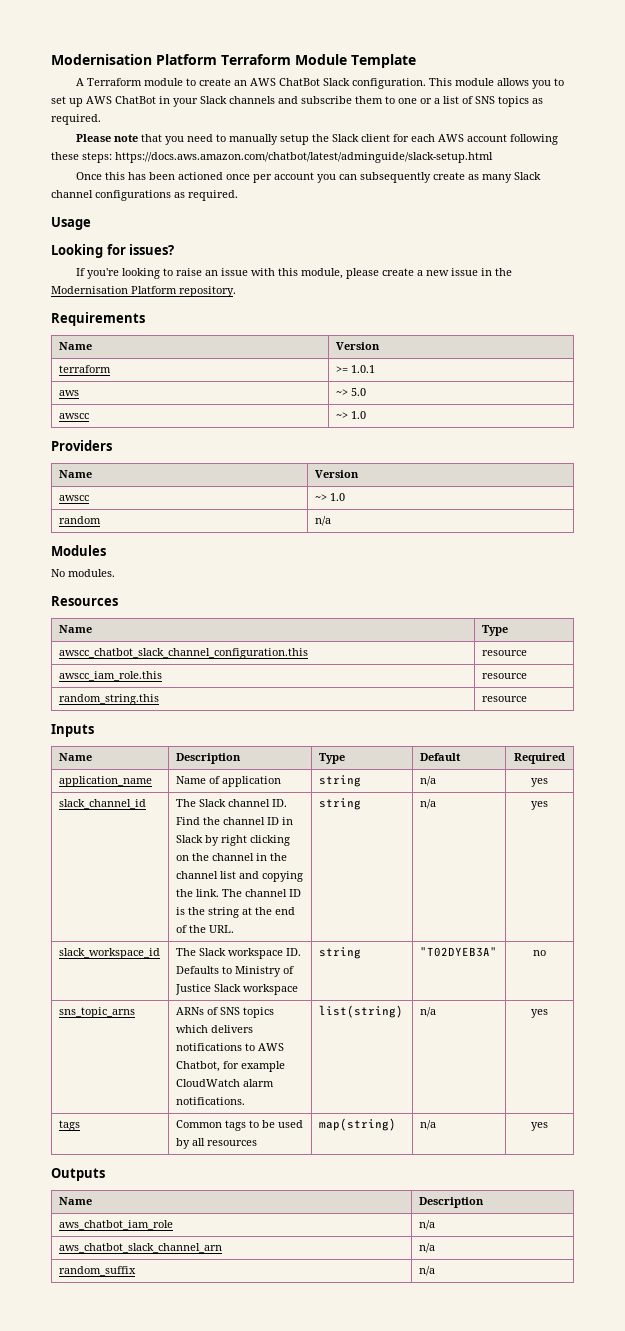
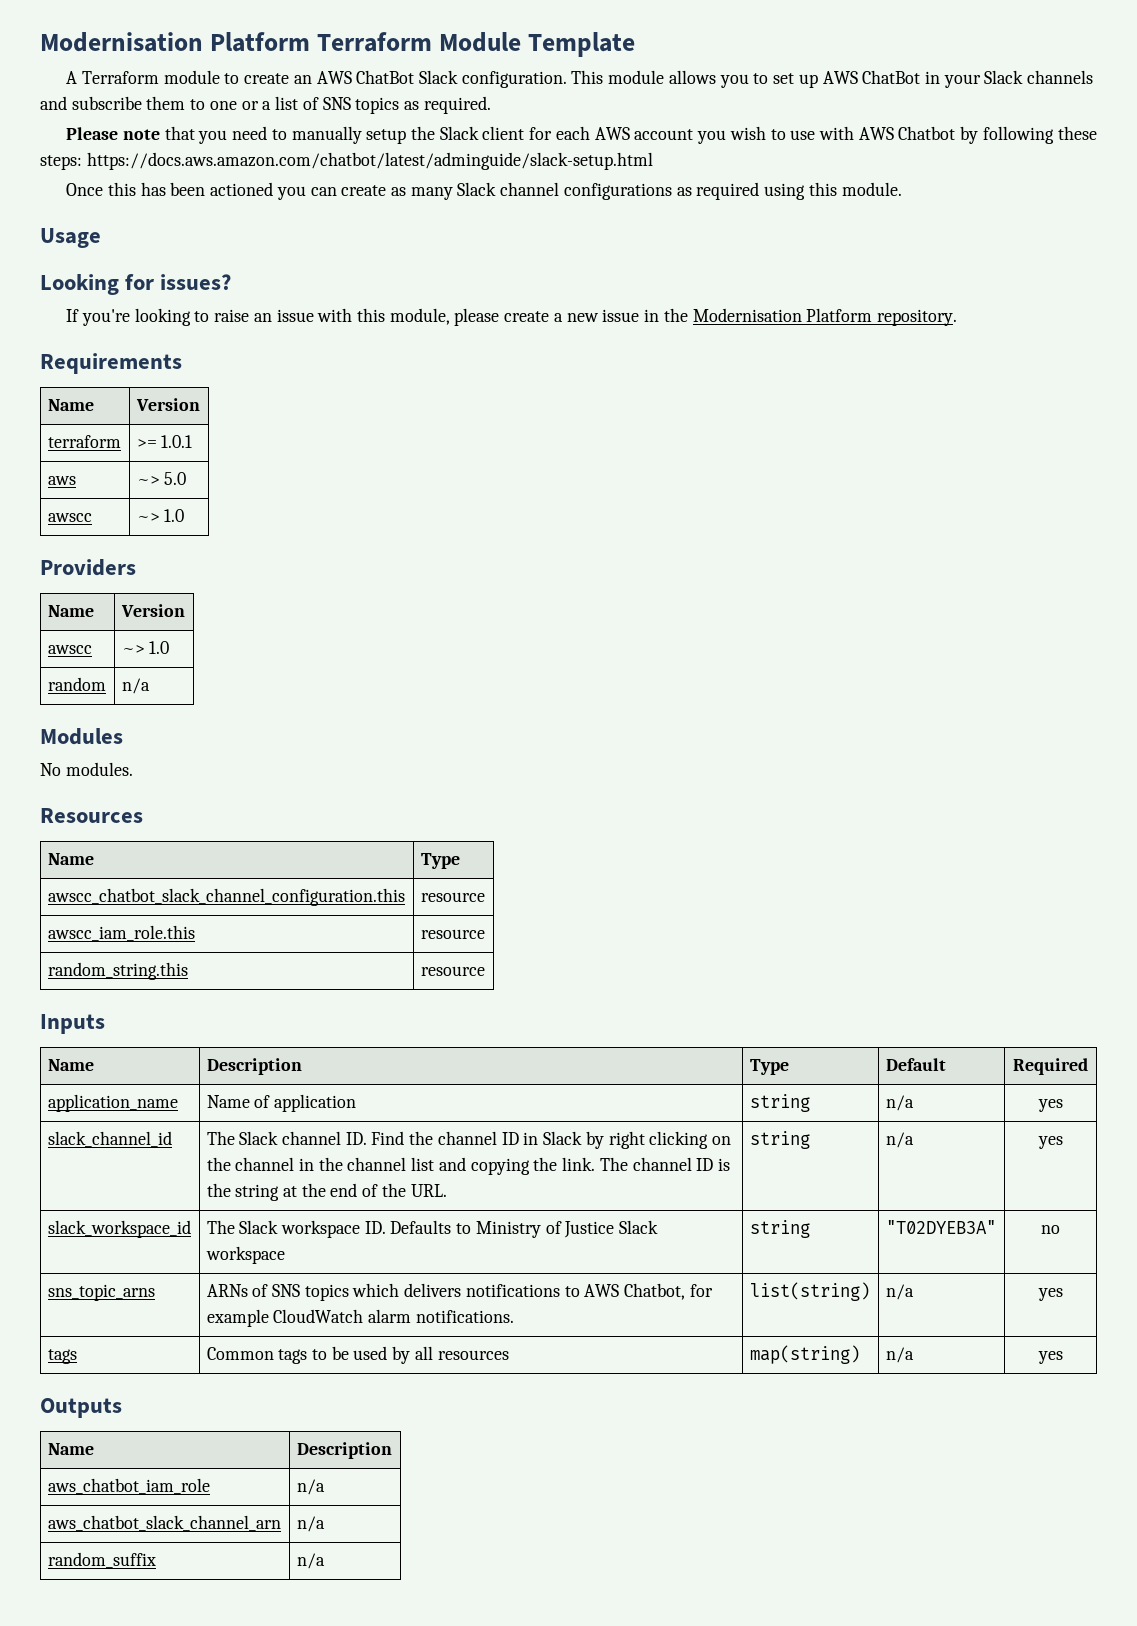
- Please note that you need to manually setup the Slack client for each AWS account following these steps: https://docs.aws.amazon.com/chatbot/latest/adminguide/slack-setup.html
+ Please note that you need to manually setup the Slack client for each AWS account you wish to use with AWS Chatbot by following these steps: https://docs.aws.amazon.com/chatbot/latest/adminguide/slack-setup.html
- Once this has been actioned once per account you can subsequently create as many Slack channel configurations as required.
+ Once this has been actioned you can create as many Slack channel configurations as required using this module.

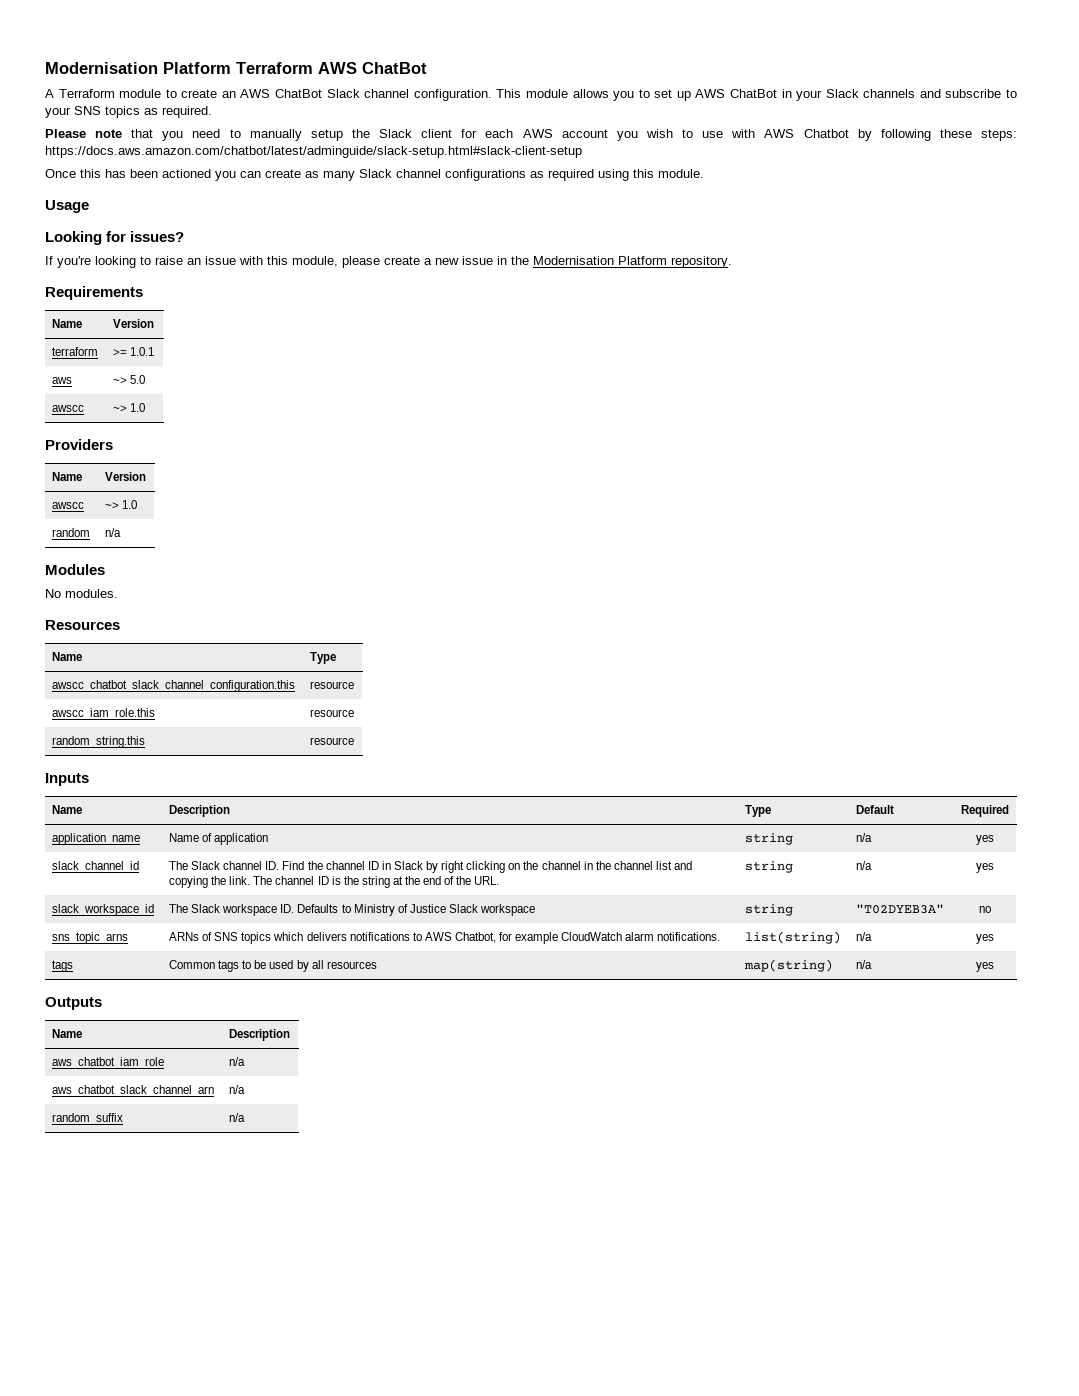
- Modernisation Platform Terraform Module Template
+ Modernisation Platform Terraform AWS ChatBot
- A Terraform module to create an AWS ChatBot Slack configuration.
+ A Terraform module to create an AWS ChatBot Slack channel configuration.
- This module allows you to set up AWS ChatBot in your Slack channels and subscribe them to one or a list of SNS topics as required.
+ This module allows you to set up AWS ChatBot in your Slack channels and subscribe to your SNS topics as required.
- Please note that you need to manually setup the Slack client for each AWS account you wish to use with AWS Chatbot by following these steps: https://docs.aws.amazon.com/chatbot/latest/adminguide/slack-setup.html
+ Please note that you need to manually setup the Slack client for each AWS account you wish to use with AWS Chatbot by following these steps: https://docs.aws.amazon.com/chatbot/latest/adminguide/slack-setup.html#slack-client-setup

